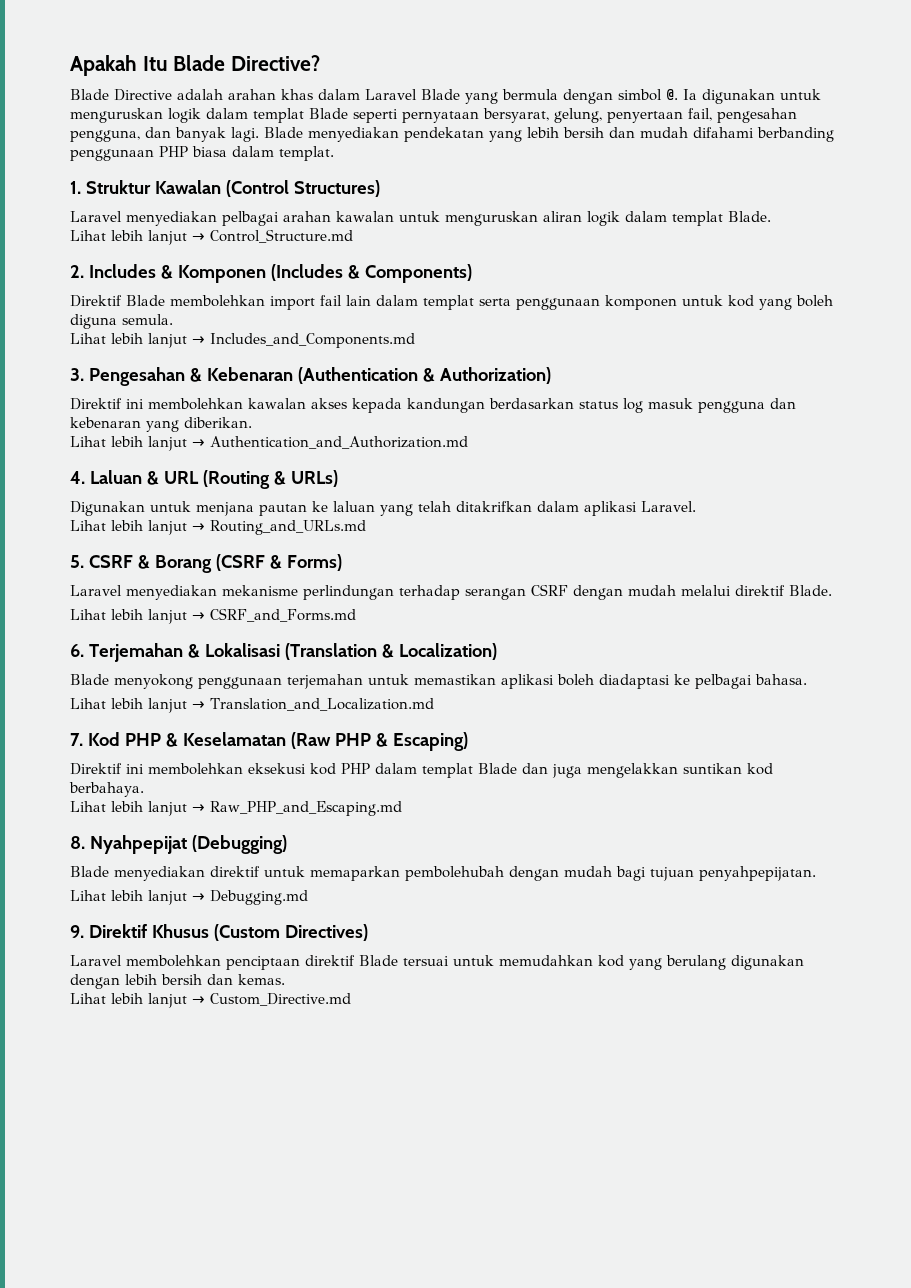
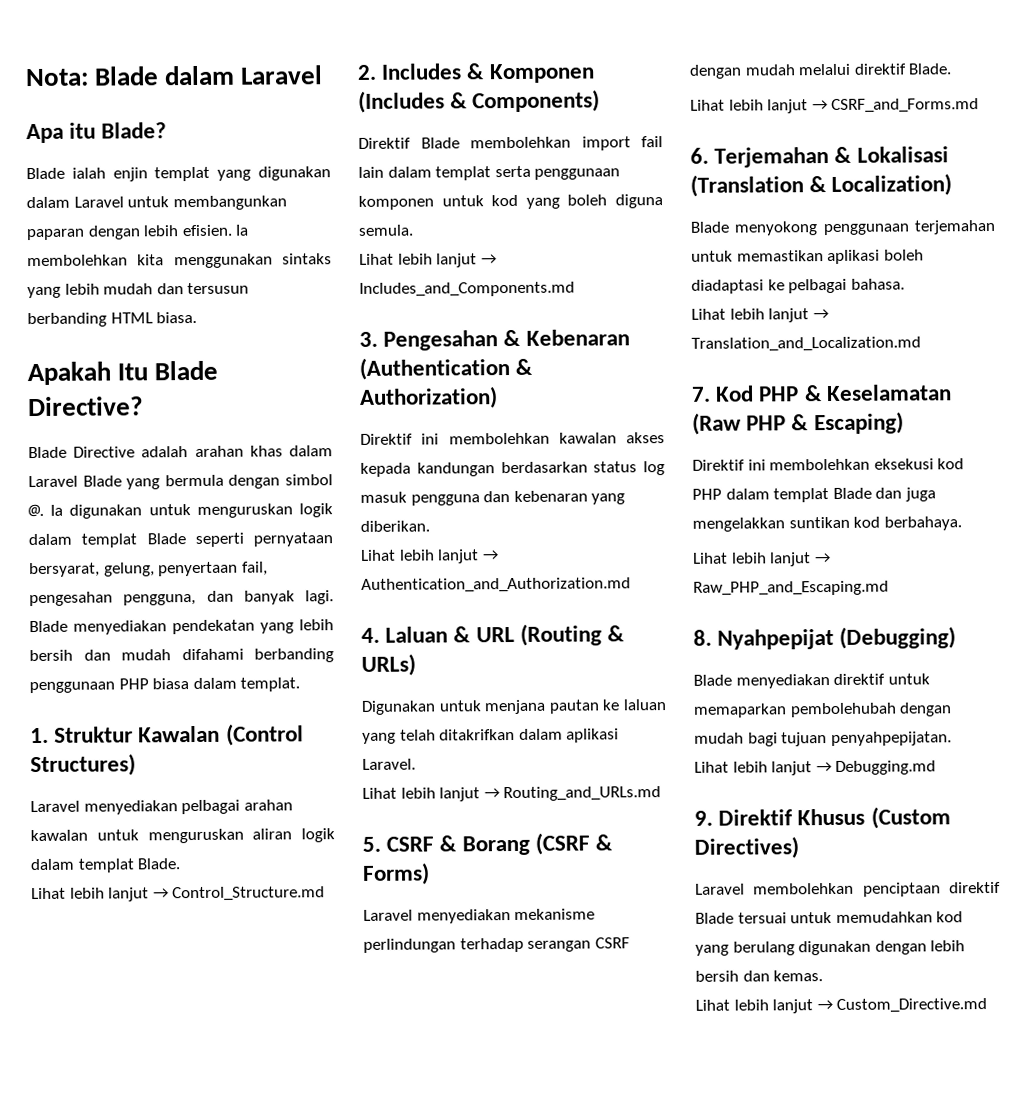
+ Nota: Blade dalam Laravel
+ Apa itu Blade?
+ Blade ialah enjin templat yang digunakan dalam Laravel untuk membangunkan paparan dengan lebih efisien. Ia membolehkan kita menggunakan sintaks yang lebih mudah dan tersusun berbanding HTML biasa.

